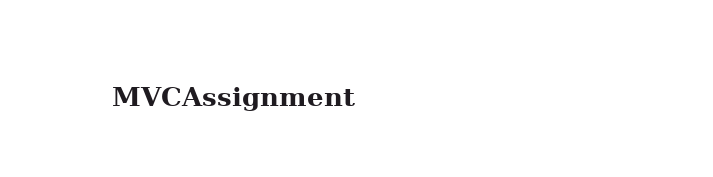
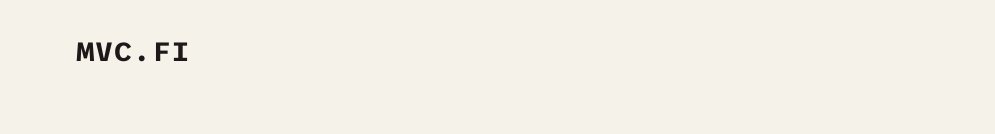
- MVCAssignment
+ MVC.FI

